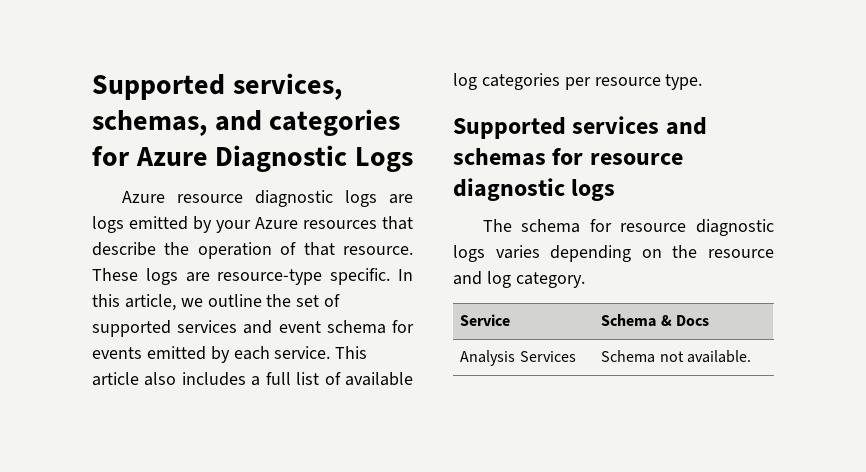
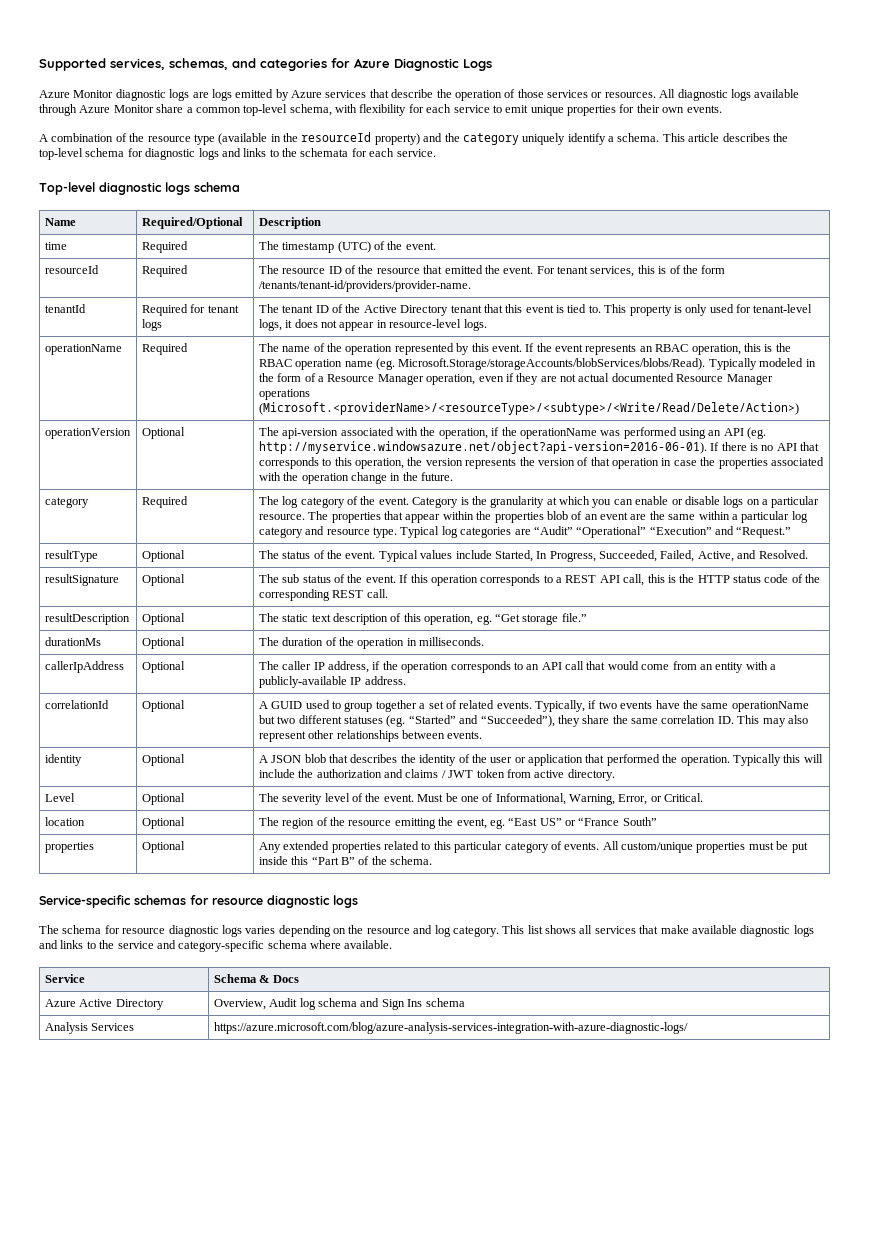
- Azure resource diagnostic logs are logs emitted by your Azure resources that describe the operation of that resource. These logs are resource-type specific. In this article, we outline the set of supported services and event schema for events emitted by each service. This article also includes a full list of available log categories per resource type.
- Supported services and schemas for resource diagnostic logs
+ Azure Monitor diagnostic logs are logs emitted by Azure services that describe the operation of those services or resources. All diagnostic logs available through Azure Monitor share a common top-level schema, with flexibility for each service to emit unique properties for their own events.
+ A combination of the resource type (available in the resourceId property) and the category uniquely identify a schema. This article describes the top-level schema for diagnostic logs and links to the schemata for each service.
+ Top-level diagnostic logs schema
+ Name | Required/Optional | Description
+ time | Required | The timestamp (UTC) of the event.
+ resourceId | Required | The resource ID of the resource that emitted the event. For tenant services, this is of the form /tenants/tenant-id/providers/provider-name.
+ tenantId | Required for tenant logs | The tenant ID of the Active Directory tenant that this event is tied to. This property is only used for tenant-level logs, it does not appear in resource-level logs.
+ operationName | Required | The name of the operation represented by this event. If the event represents an RBAC operation, this is the RBAC operation name (eg. Microsoft.Storage/storageAccounts/blobServices/blobs/Read). Typically modeled in the form of a Resource Manager operation, even if they are not actual documented Resource Manager operations (Microsoft.<providerName>/<resourceType>/<subtype>/<Write/Read/Delete/Action>)
+ operationVersion | Optional | The api-version associated with the operation, if the operationName was performed using an API (eg. http://myservice.windowsazure.net/object?api-version=2016-06-01). If there is no API that corresponds to this operation, the version represents the version of that operation in case the properties associated with the operation change in the future.
+ category | Required | The log category of the event. Category is the granularity at which you can enable or disable logs on a particular resource. The properties that appear within the properties blob of an event are the same within a particular log category and resource type. Typical log categories are “Audit” “Operational” “Execution” and “Request.”
+ resultType | Optional | The status of the event. Typical values include Started, In Progress, Succeeded, Failed, Active, and Resolved.
+ resultSignature | Optional | The sub status of the event. If this operation corresponds to a REST API call, this is the HTTP status code of the corresponding REST call.
+ resultDescription | Optional | The static text description of this operation, eg. “Get storage file.”
+ durationMs | Optional | The duration of the operation in milliseconds.
+ callerIpAddress | Optional | The caller IP address, if the operation corresponds to an API call that would come from an entity with a publicly-available IP address.
+ correlationId | Optional | A GUID used to group together a set of related events. Typically, if two events have the same operationName but two different statuses (eg. “Started” and “Succeeded”), they share the same correlation ID. This may also represent other relationships between events.
+ identity | Optional | A JSON blob that describes the identity of the user or application that performed the operation. Typically this will include the authorization and claims / JWT token from active directory.
+ Level | Optional | The severity level of the event. Must be one of Informational, Warning, Error, or Critical.
+ location | Optional | The region of the resource emitting the event, eg. “East US” or “France South”
+ properties | Optional | Any extended properties related to this particular category of events. All custom/unique properties must be put inside this “Part B” of the schema.
+ Service-specific schemas for resource diagnostic logs
- The schema for resource diagnostic logs varies depending on the resource and log category.
+ The schema for resource diagnostic logs varies depending on the resource and log category. This list shows all services that make available diagnostic logs and links to the service and category-specific schema where available.
  Service | Schema & Docs
+ Azure Active Directory | Overview, Audit log schema and Sign Ins schema
- Analysis Services | Schema not available.
+ Analysis Services | https://azure.microsoft.com/blog/azure-analysis-services-integration-with-azure-diagnostic-logs/

